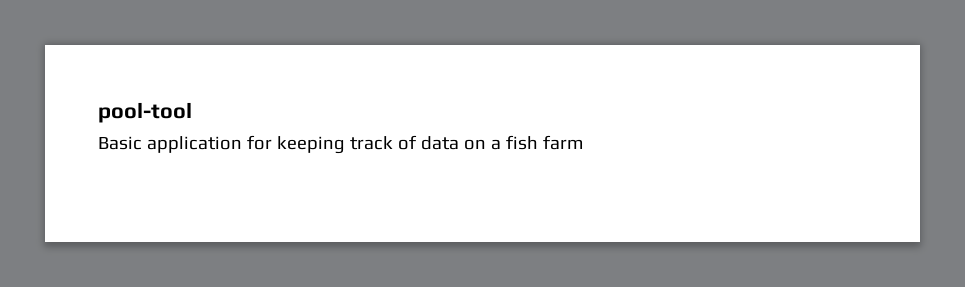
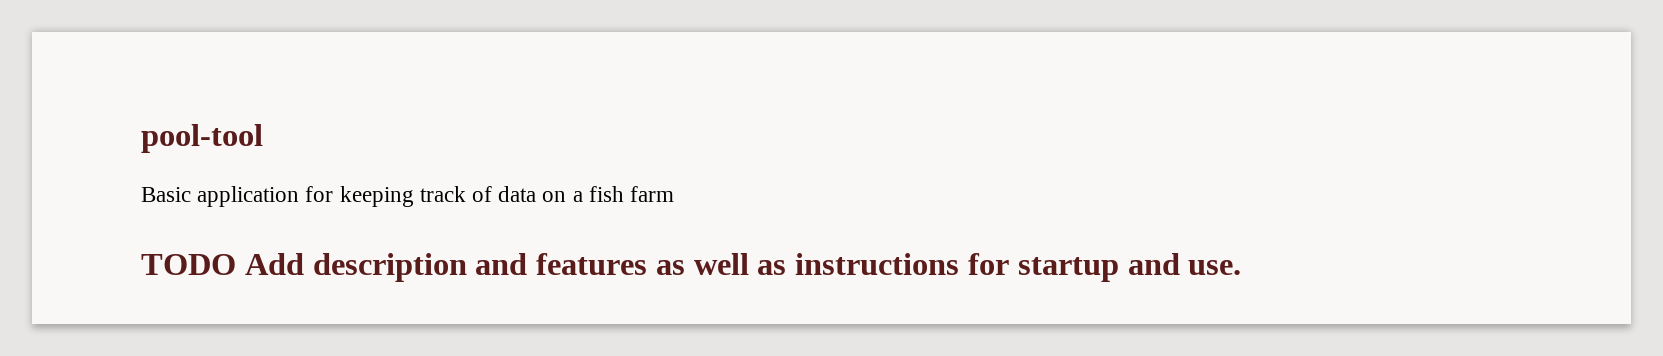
+ TODO Add description and features as well as instructions for startup and use.

